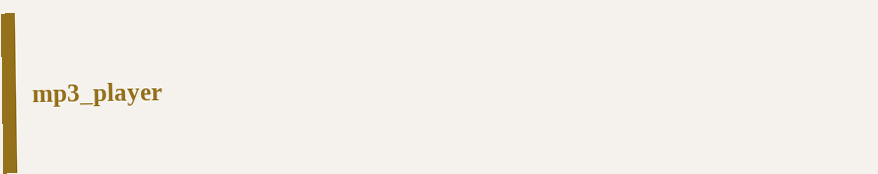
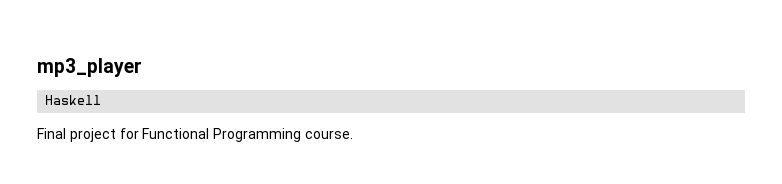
+ Haskell
+ Final project for Functional Programming course.

